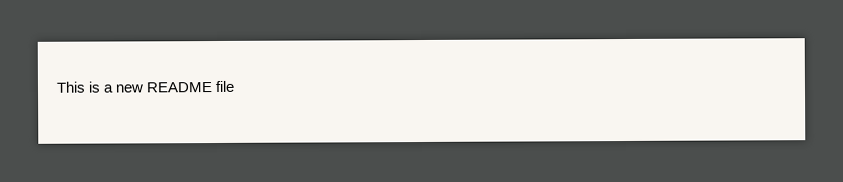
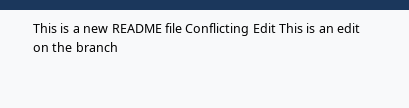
- This is a new README file
+ This is a new README file Conflicting Edit This is an edit on the branch

